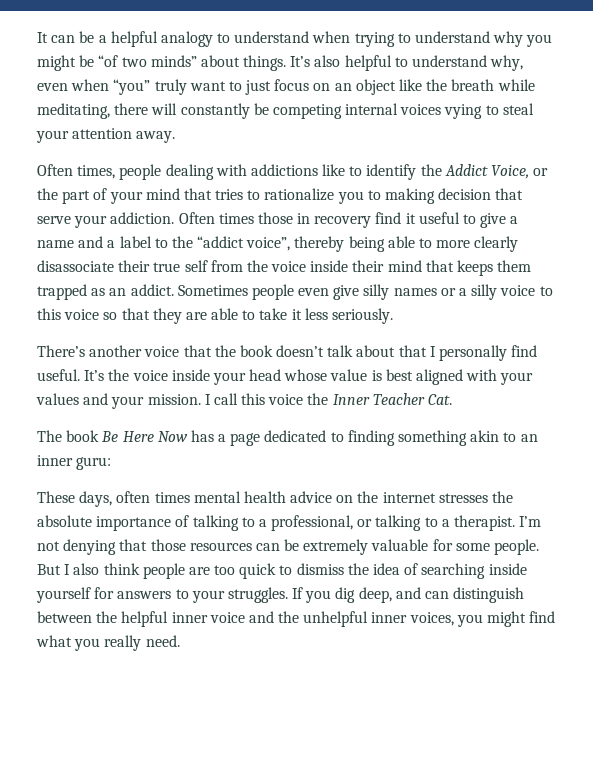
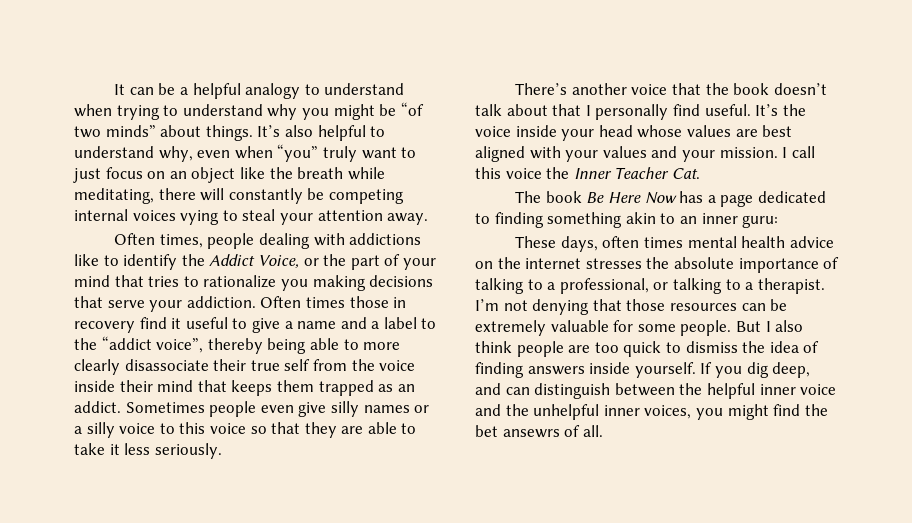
- Often times, people dealing with addictions like to identify the Addict Voice, or the part of your mind that tries to rationalize you to making decision that serve your addiction.
+ Often times, people dealing with addictions like to identify the Addict Voice, or the part of your mind that tries to rationalize you making decisions that serve your addiction.
- It’s the voice inside your head whose value is best aligned with your values and your mission.
+ It’s the voice inside your head whose values are best aligned with your values and your mission.
- But I also think people are too quick to dismiss the idea of searching inside yourself for answers to your struggles.
+ But I also think people are too quick to dismiss the idea of finding answers inside yourself.
- If you dig deep, and can distinguish between the helpful inner voice and the unhelpful inner voices, you might find what you really need.
+ If you dig deep, and can distinguish between the helpful inner voice and the unhelpful inner voices, you might find the bet ansewrs of all.

